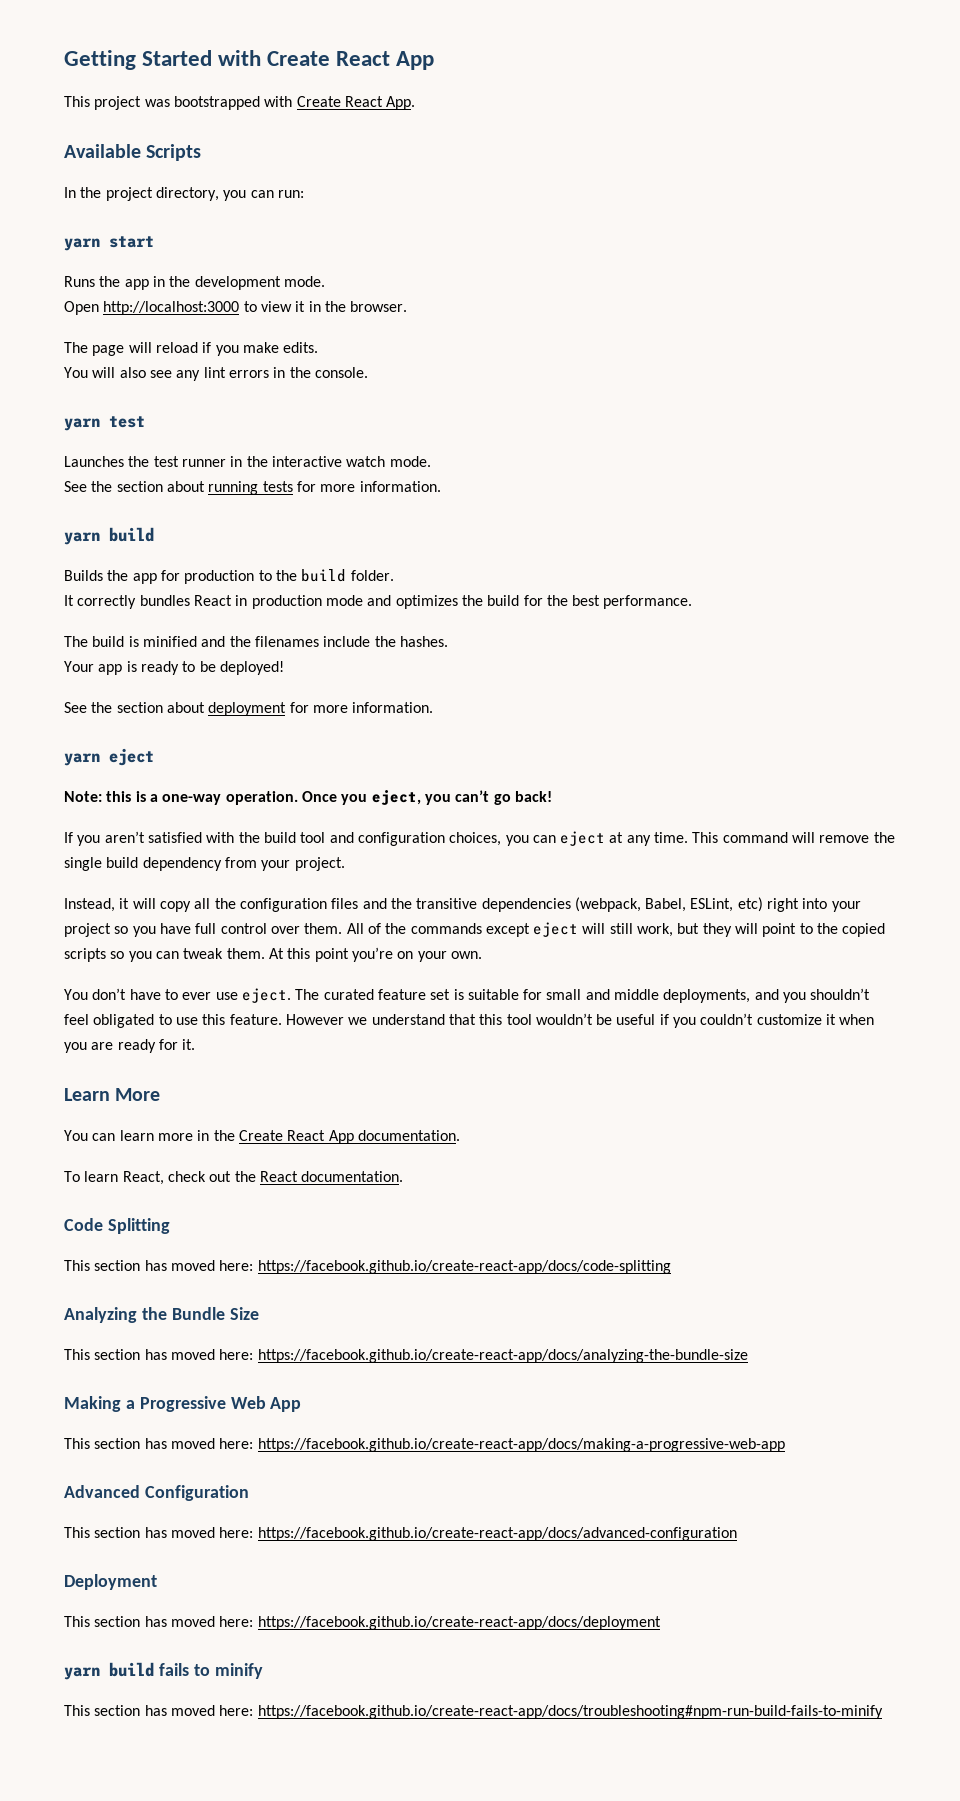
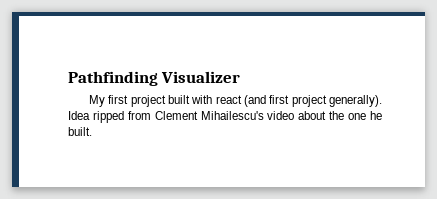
- Getting Started with Create React App
- This project was bootstrapped with Create React App.
- Available Scripts
- In the project directory, you can run:
- yarn start
- Runs the app in the development mode.
- Open http://localhost:3000 to view it in the browser.
- The page will reload if you make edits.
- You will also see any lint errors in the console.
- yarn test
- Launches the test runner in the interactive watch mode.
- See the section about running tests for more information.
- yarn build
- Builds the app for production to the build folder.
- It correctly bundles React in production mode and optimizes the build for the best performance.
- The build is minified and the filenames include the hashes.
- Your app is ready to be deployed!
- See the section about deployment for more information.
- yarn eject
- Note: this is a one-way operation. Once you eject, you can’t go back!
- If you aren’t satisfied with the build tool and configuration choices, you can eject at any time. This command will remove the single build dependency from your project.
- Instead, it will copy all the configuration files and the transitive dependencies (webpack, Babel, ESLint, etc) right into your project so you have full control over them. All of the commands except eject will still work, but they will point to the copied scripts so you can tweak them. At this point you’re on your own.
- You don’t have to ever use eject. The curated feature set is suitable for small and middle deployments, and you shouldn’t feel obligated to use this feature. However we understand that this tool wouldn’t be useful if you couldn’t customize it when you are ready for it.
- Learn More
- You can learn more in the Create React App documentation.
- To learn React, check out the React documentation.
- Code Splitting
- This section has moved here: https://facebook.github.io/create-react-app/docs/code-splitting
- Analyzing the Bundle Size
- This section has moved here: https://facebook.github.io/create-react-app/docs/analyzing-the-bundle-size
- Making a Progressive Web App
- This section has moved here: https://facebook.github.io/create-react-app/docs/making-a-progressive-web-app
- Advanced Configuration
- This section has moved here: https://facebook.github.io/create-react-app/docs/advanced-configuration
- Deployment
- This section has moved here: https://facebook.github.io/create-react-app/docs/deployment
- yarn build fails to minify
- This section has moved here: https://facebook.github.io/create-react-app/docs/troubleshooting#npm-run-build-fails-to-minify
+ Pathfinding Visualizer
+ My first project built with react (and first project generally). Idea ripped from Clement Mihailescu's video about the one he built.

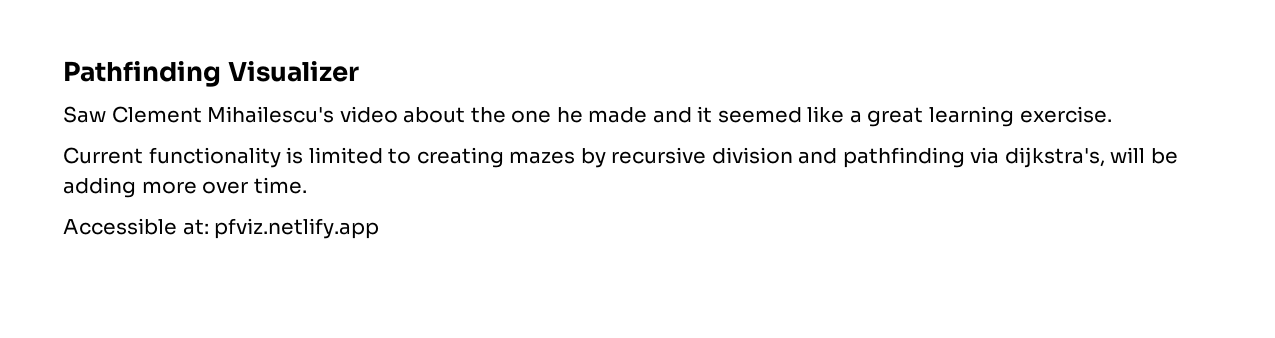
- My first project built with react (and first project generally). Idea ripped from Clement Mihailescu's video about the one he built.
+ Saw Clement Mihailescu's video about the one he made and it seemed like a great learning exercise.
+ Current functionality is limited to creating mazes by recursive division and pathfinding via dijkstra's, will be adding more over time.
+ Accessible at: pfviz.netlify.app

